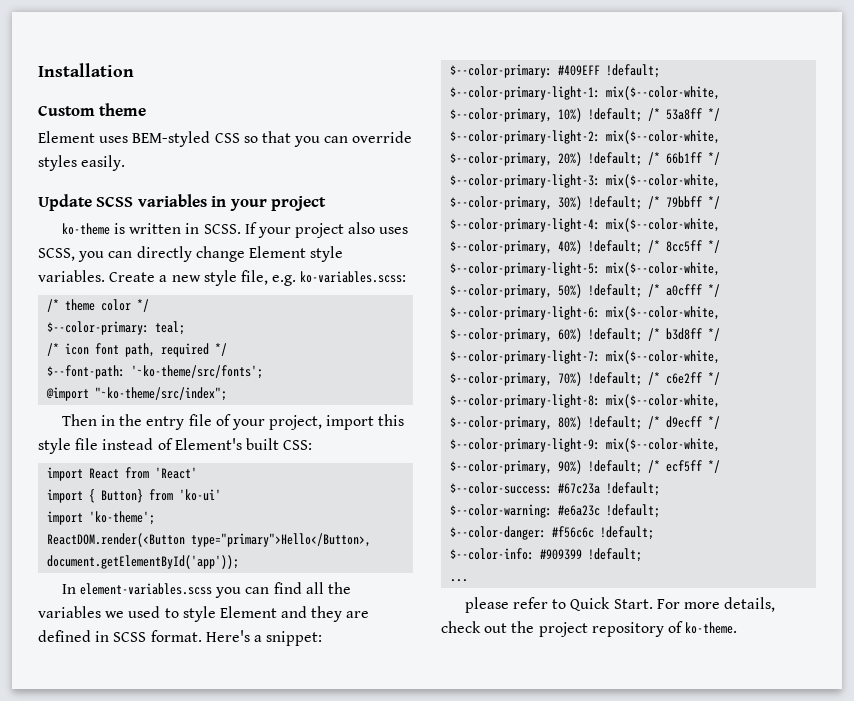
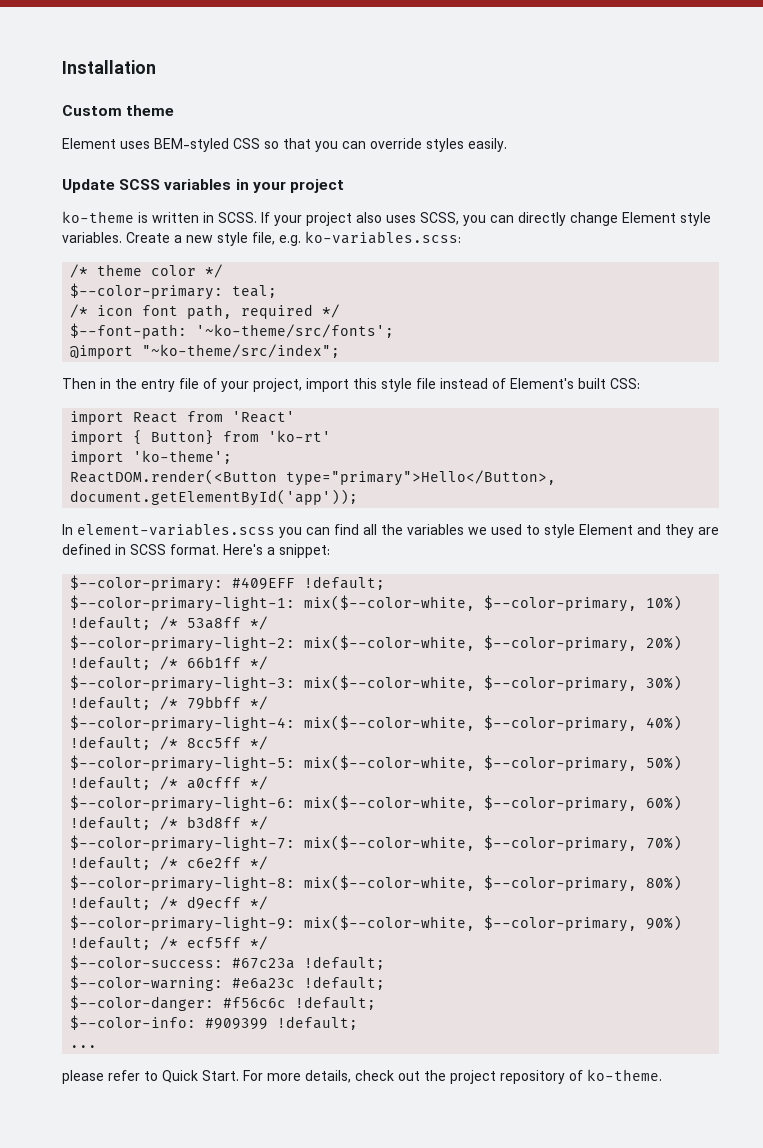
- import { Button} from 'ko-ui'
+ import { Button} from 'ko-rt'

